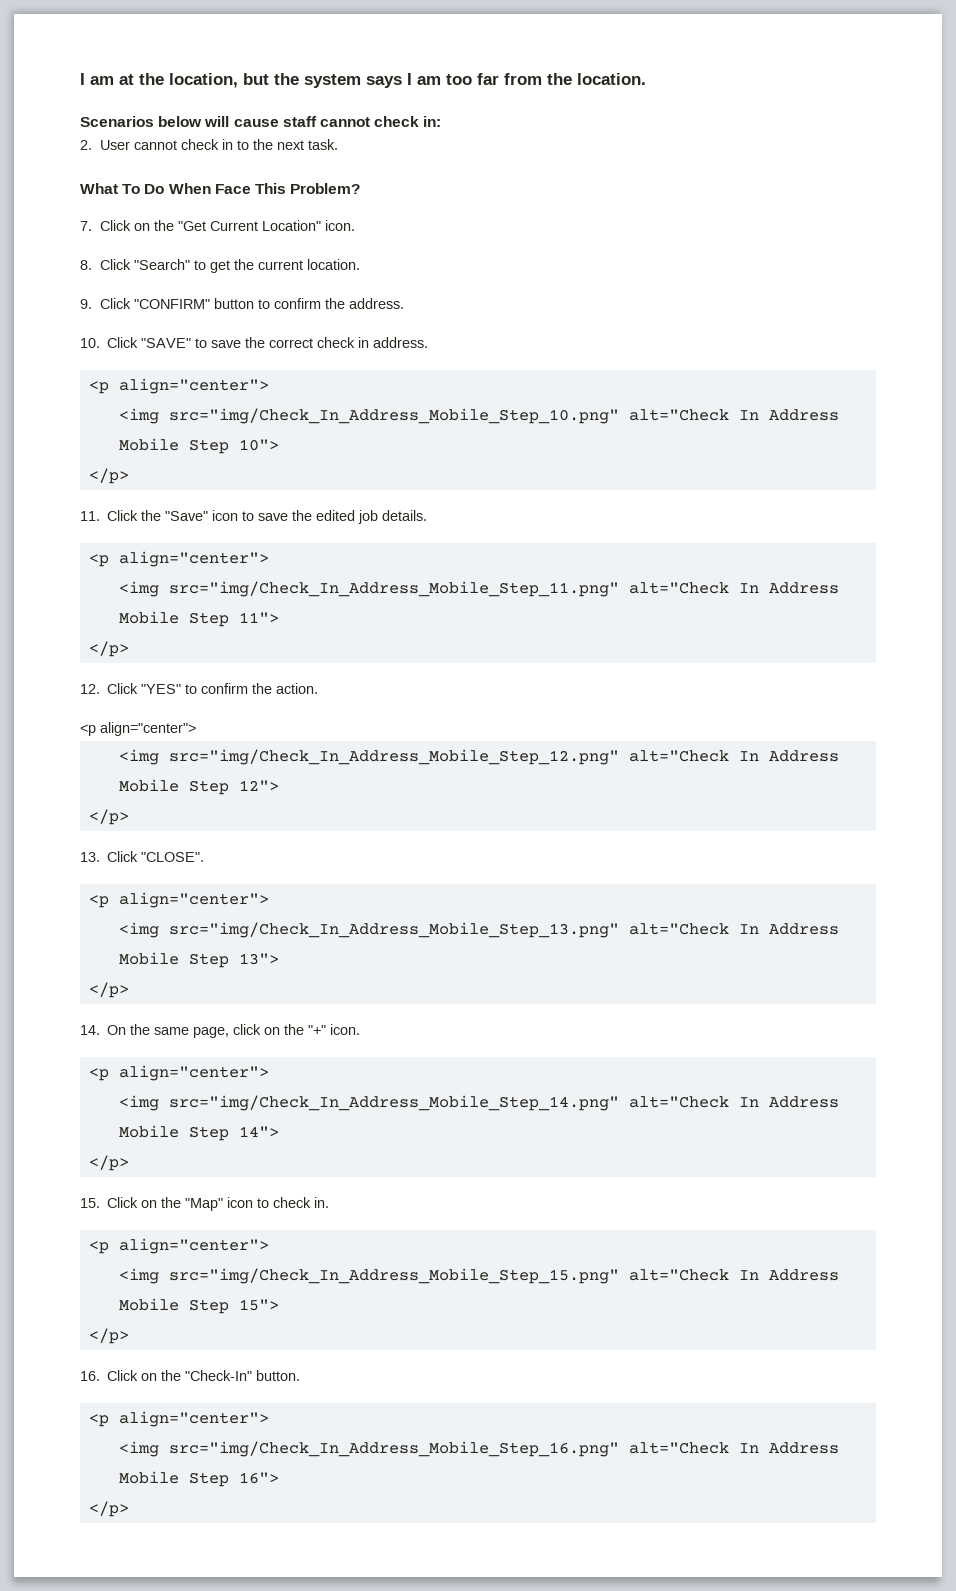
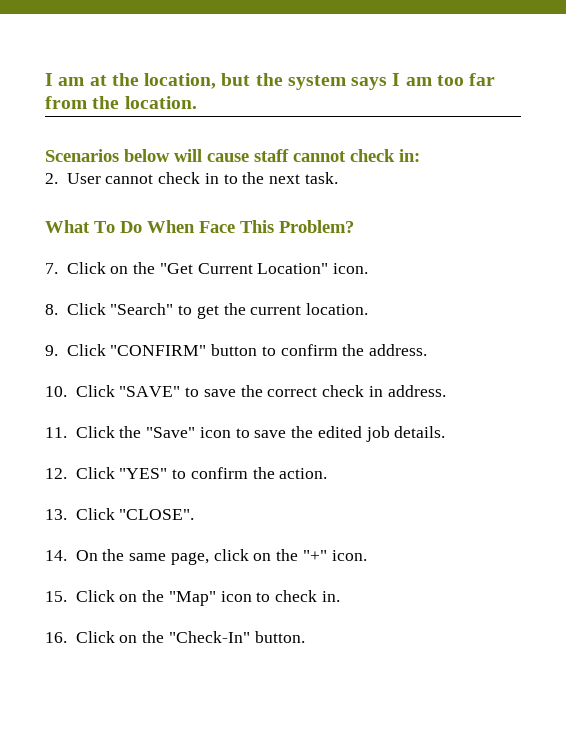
  10. Click "SAVE" to save the correct check in address.
- <p align="center">
- <img src="img/Check_In_Address_Mobile_Step_10.png" alt="Check In Address Mobile Step 10">
- </p>
  11. Click the "Save" icon to save the edited job details.
- <p align="center">
- <img src="img/Check_In_Address_Mobile_Step_11.png" alt="Check In Address Mobile Step 11">
- </p>
  12. Click "YES" to confirm the action.
- <p align="center">
- <img src="img/Check_In_Address_Mobile_Step_12.png" alt="Check In Address Mobile Step 12">
- </p>
  13. Click "CLOSE".
- <p align="center">
- <img src="img/Check_In_Address_Mobile_Step_13.png" alt="Check In Address Mobile Step 13">
- </p>
  14. On the same page, click on the "+" icon.
- <p align="center">
- <img src="img/Check_In_Address_Mobile_Step_14.png" alt="Check In Address Mobile Step 14">
- </p>
  15. Click on the "Map" icon to check in.
- <p align="center">
- <img src="img/Check_In_Address_Mobile_Step_15.png" alt="Check In Address Mobile Step 15">
- </p>
  16. Click on the "Check-In" button.
- <p align="center">
- <img src="img/Check_In_Address_Mobile_Step_16.png" alt="Check In Address Mobile Step 16">
- </p>

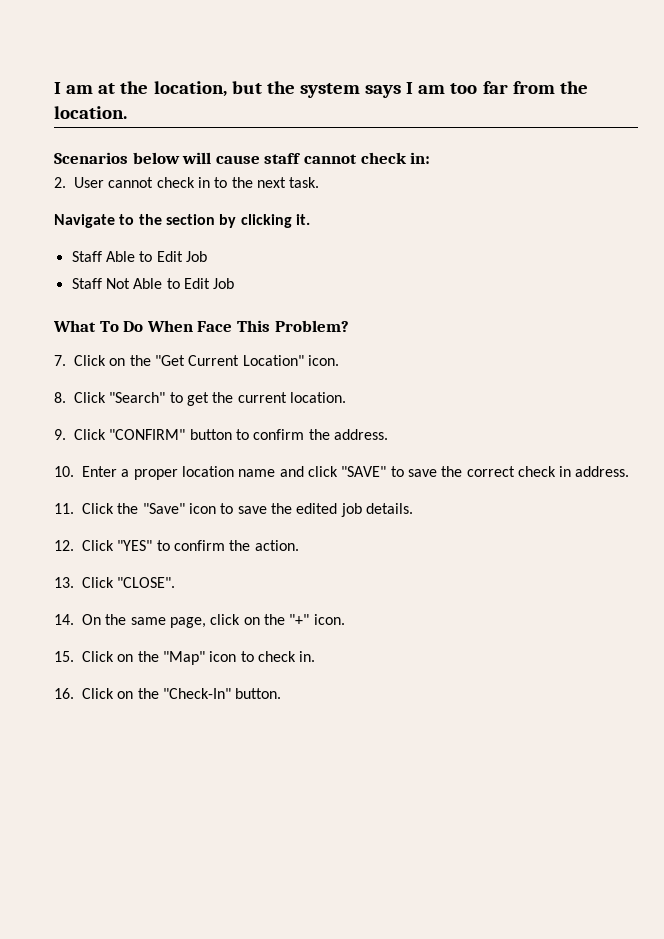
+ Navigate to the section by clicking it.
+ Staff Able to Edit Job
+ Staff Not Able to Edit Job
- 10. Click "SAVE" to save the correct check in address.
+ 10. Enter a proper location name and click "SAVE" to save the correct check in address.

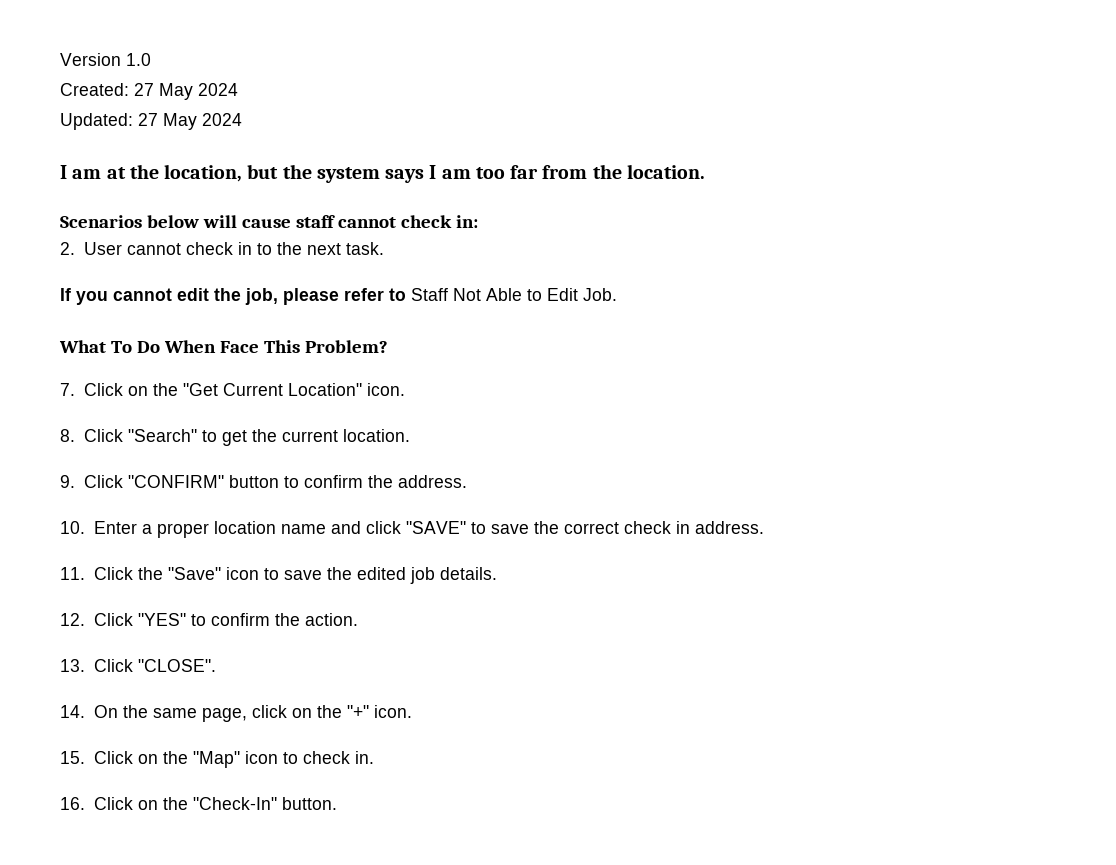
+ Version 1.0
+ Created: 27 May 2024
+ Updated: 27 May 2024
- Navigate to the section by clicking it.
- Staff Able to Edit Job
- Staff Not Able to Edit Job
+ If you cannot edit the job, please refer to Staff Not Able to Edit Job.

